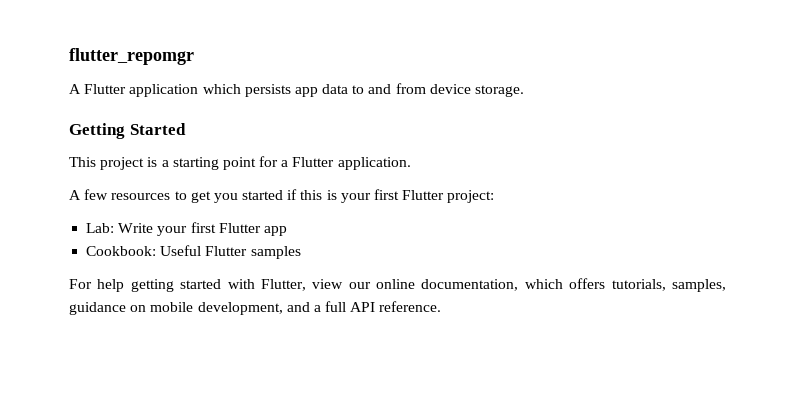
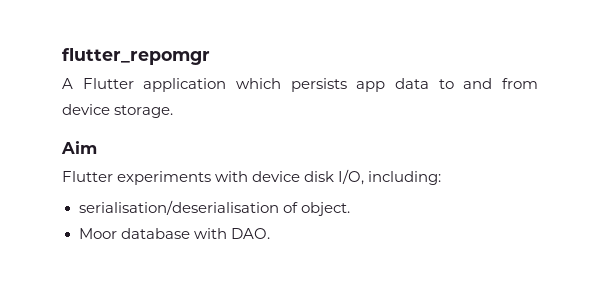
- Getting Started
- This project is a starting point for a Flutter application.
- A few resources to get you started if this is your first Flutter project:
- Lab: Write your first Flutter app
- Cookbook: Useful Flutter samples
- For help getting started with Flutter, view our online documentation, which offers tutorials, samples, guidance on mobile development, and a full API reference.
+ Aim
+ Flutter experiments with device disk I/O, including:
+ serialisation/deserialisation of object.
+ Moor database with DAO.

